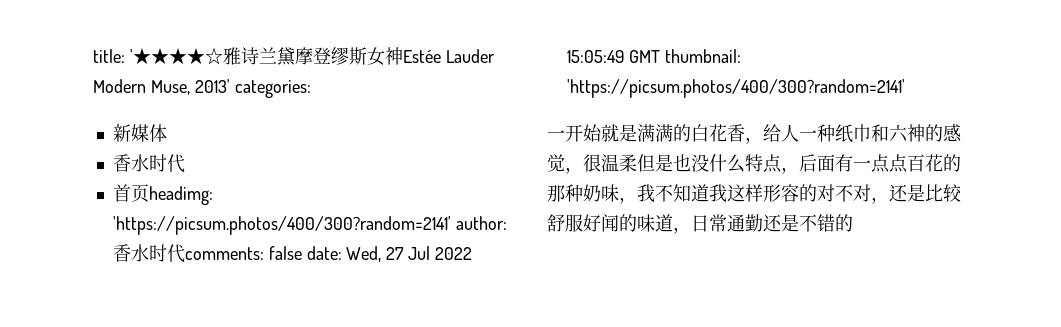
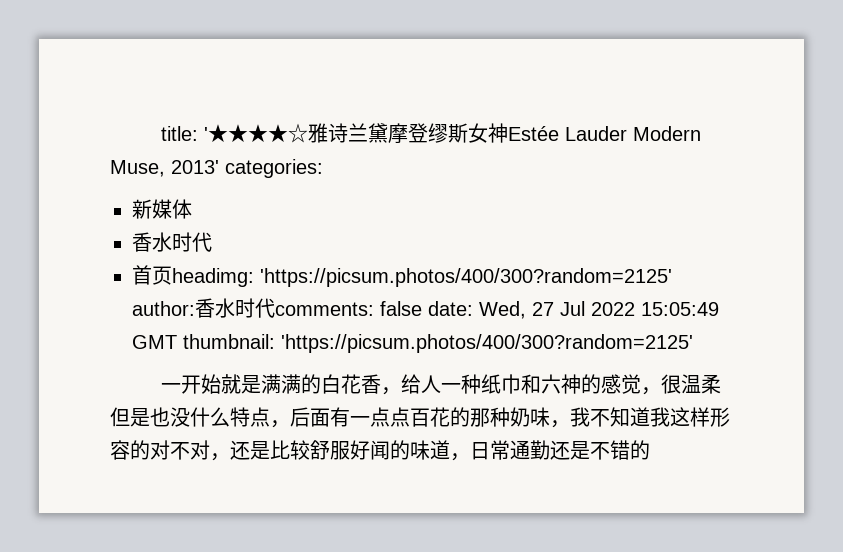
- 首页headimg: 'https://picsum.photos/400/300?random=2141' author:香水时代comments: false date: Wed, 27 Jul 2022 15:05:49 GMT thumbnail: 'https://picsum.photos/400/300?random=2141'
+ 首页headimg: 'https://picsum.photos/400/300?random=2125' author:香水时代comments: false date: Wed, 27 Jul 2022 15:05:49 GMT thumbnail: 'https://picsum.photos/400/300?random=2125'

